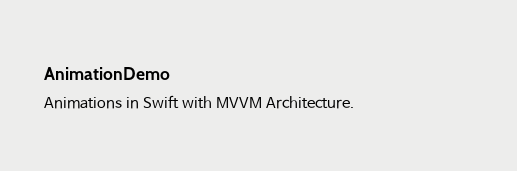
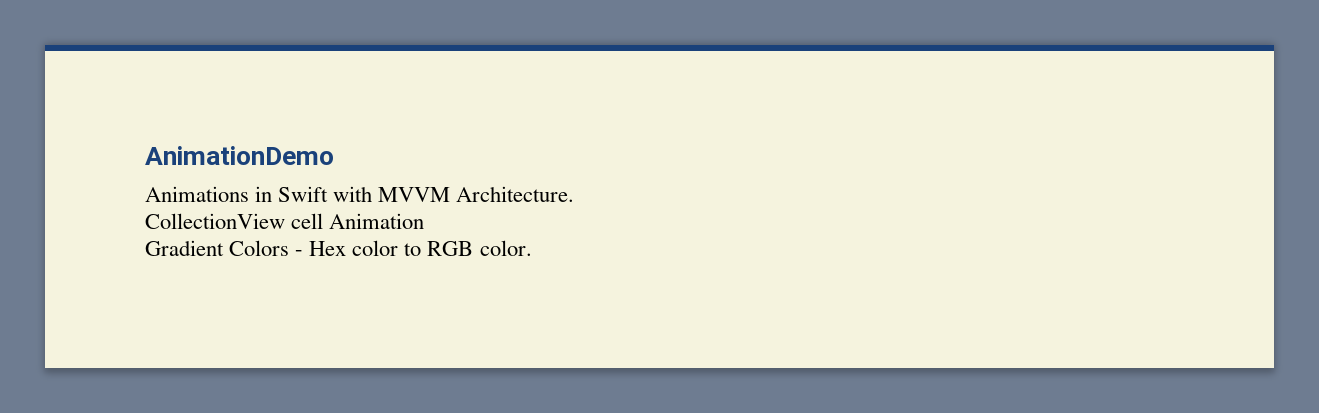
+ CollectionView cell Animation
+ Gradient Colors - Hex color to RGB color.

